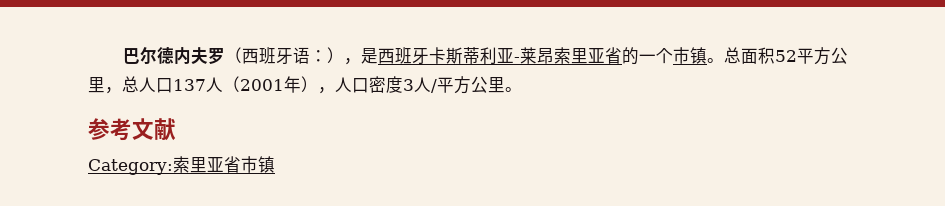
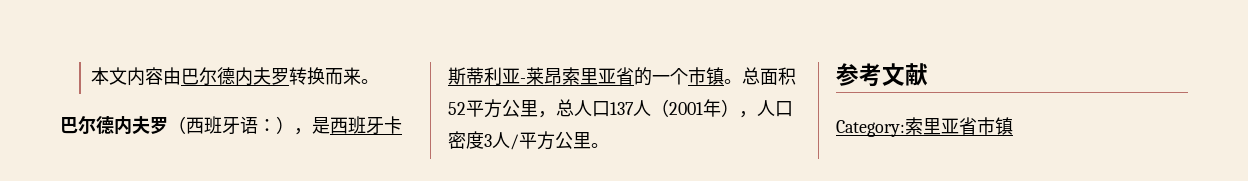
+ 本文内容由巴尔德内夫罗转换而来。

